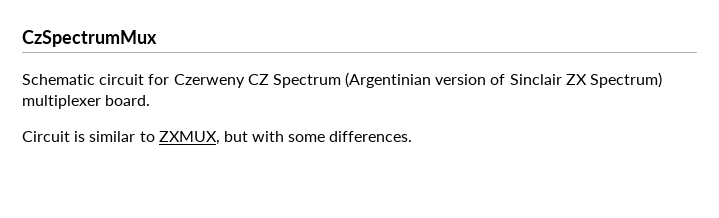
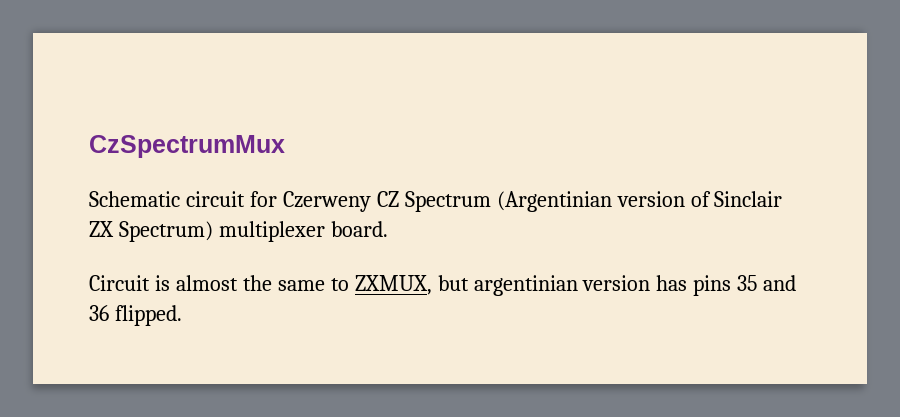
- Circuit is similar to ZXMUX, but with some differences.
+ Circuit is almost the same to ZXMUX, but argentinian version has pins 35 and 36 flipped.

